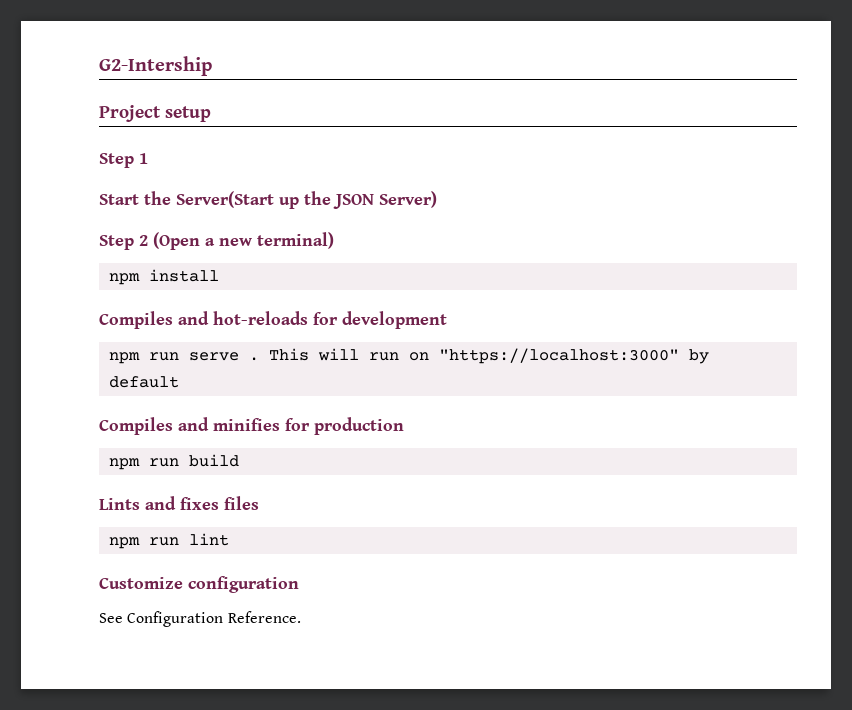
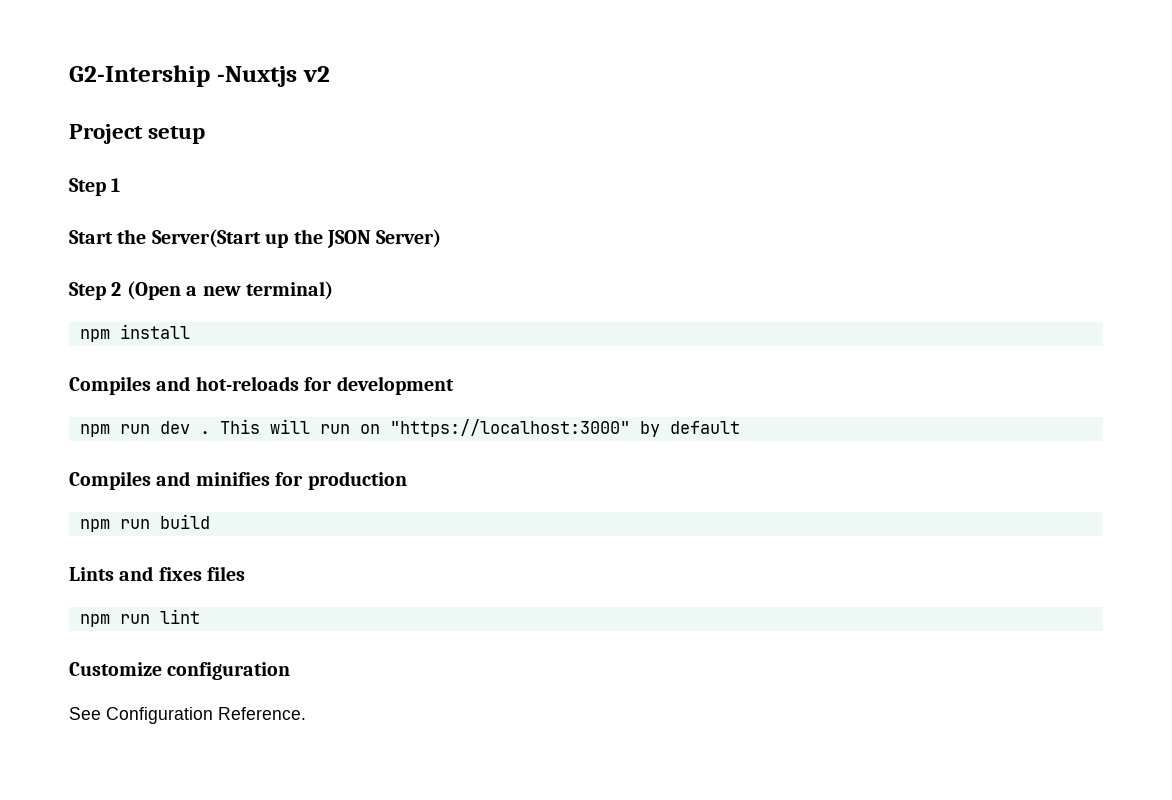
- G2-Intership
+ G2-Intership -Nuxtjs v2
- npm run serve .
+ npm run dev .

